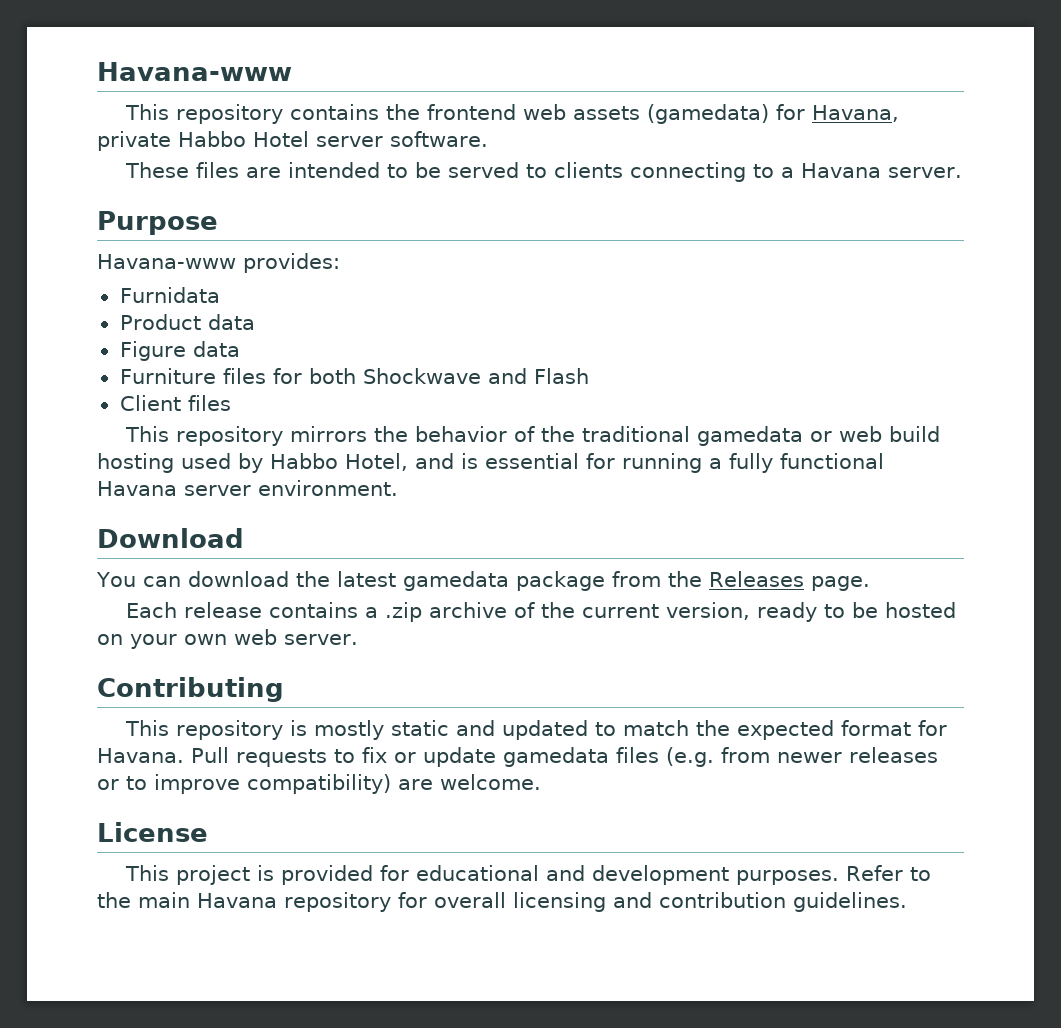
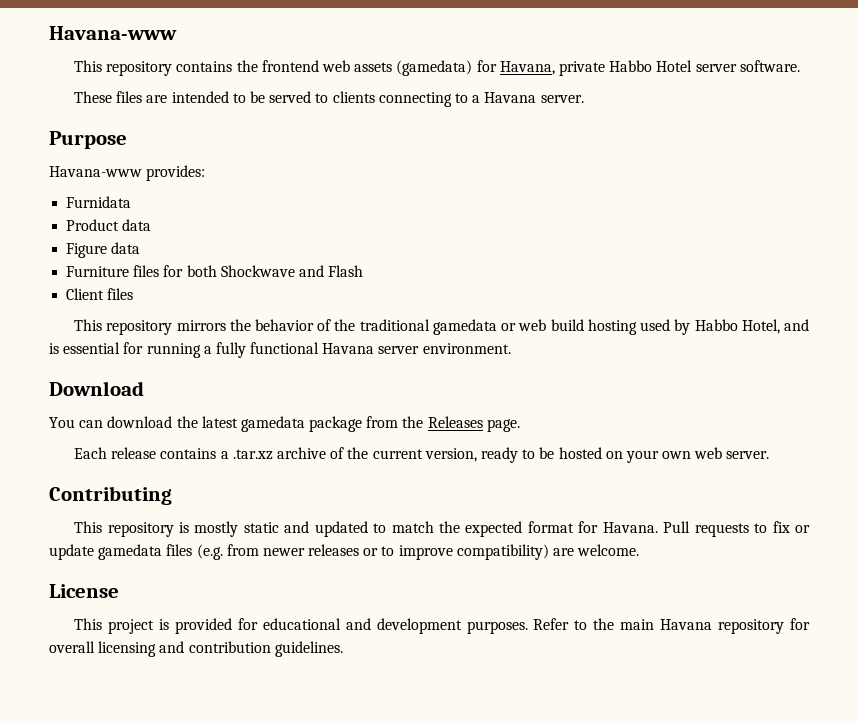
- Each release contains a .zip archive of the current version, ready to be hosted on your own web server.
+ Each release contains a .tar.xz archive of the current version, ready to be hosted on your own web server.

